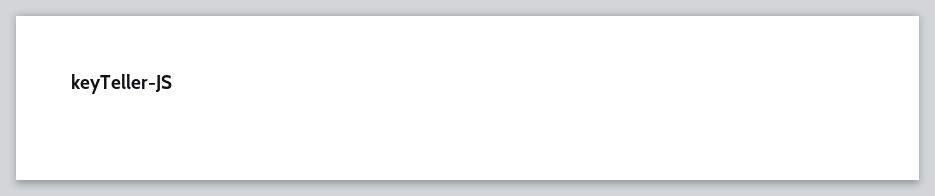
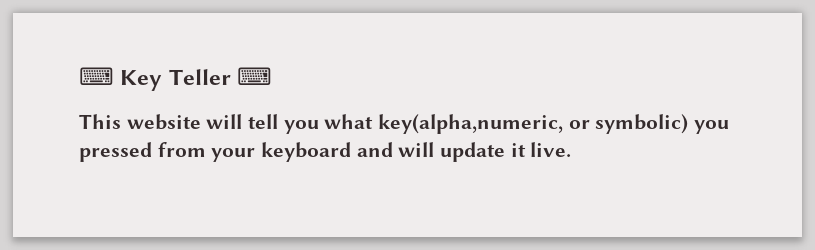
- keyTeller-JS
+ ⌨ Key Teller ⌨
+ This website will tell you what key(alpha,numeric, or symbolic) you pressed from your keyboard and will update it live.

